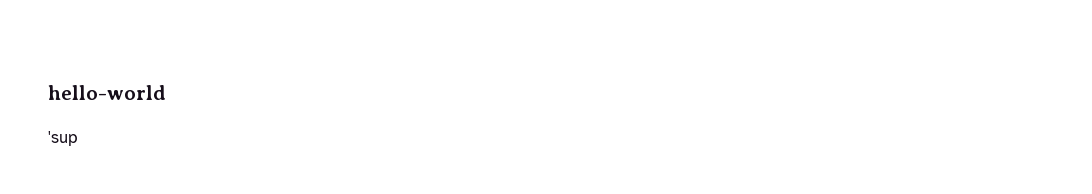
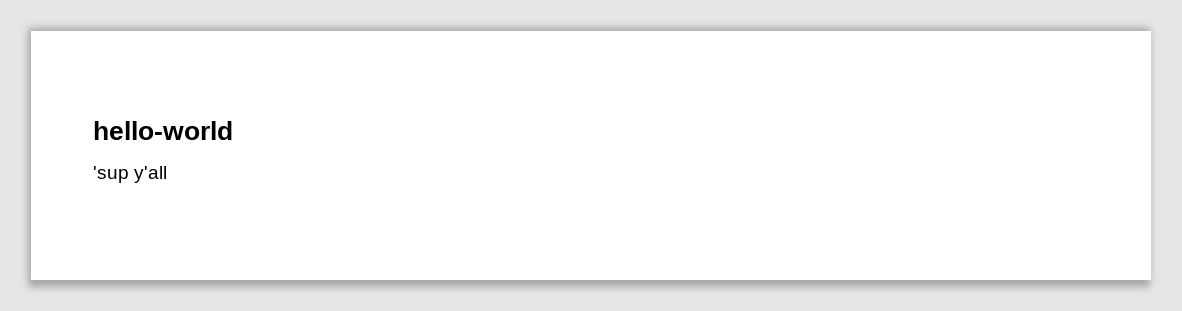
- 'sup
+ 'sup y'all

